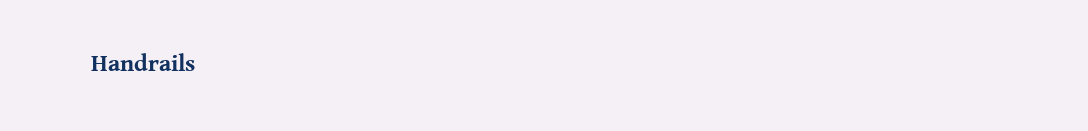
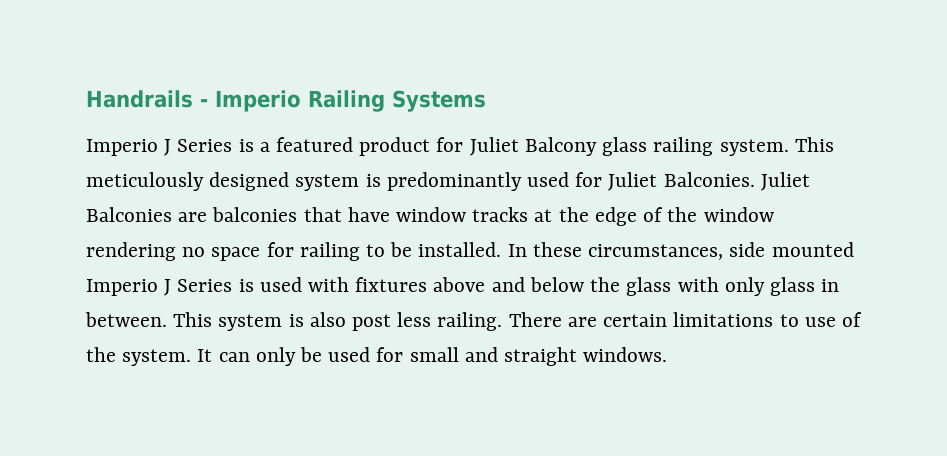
- Handrails
+ Handrails - Imperio Railing Systems
+ Imperio J Series is a featured product for Juliet Balcony glass railing system. This meticulously designed system is predominantly used for Juliet Balconies. Juliet Balconies are balconies that have window tracks at the edge of the window rendering no space for railing to be installed. In these circumstances, side mounted Imperio J Series is used with fixtures above and below the glass with only glass in between. This system is also post less railing. There are certain limitations to use of the system. It can only be used for small and straight windows.

